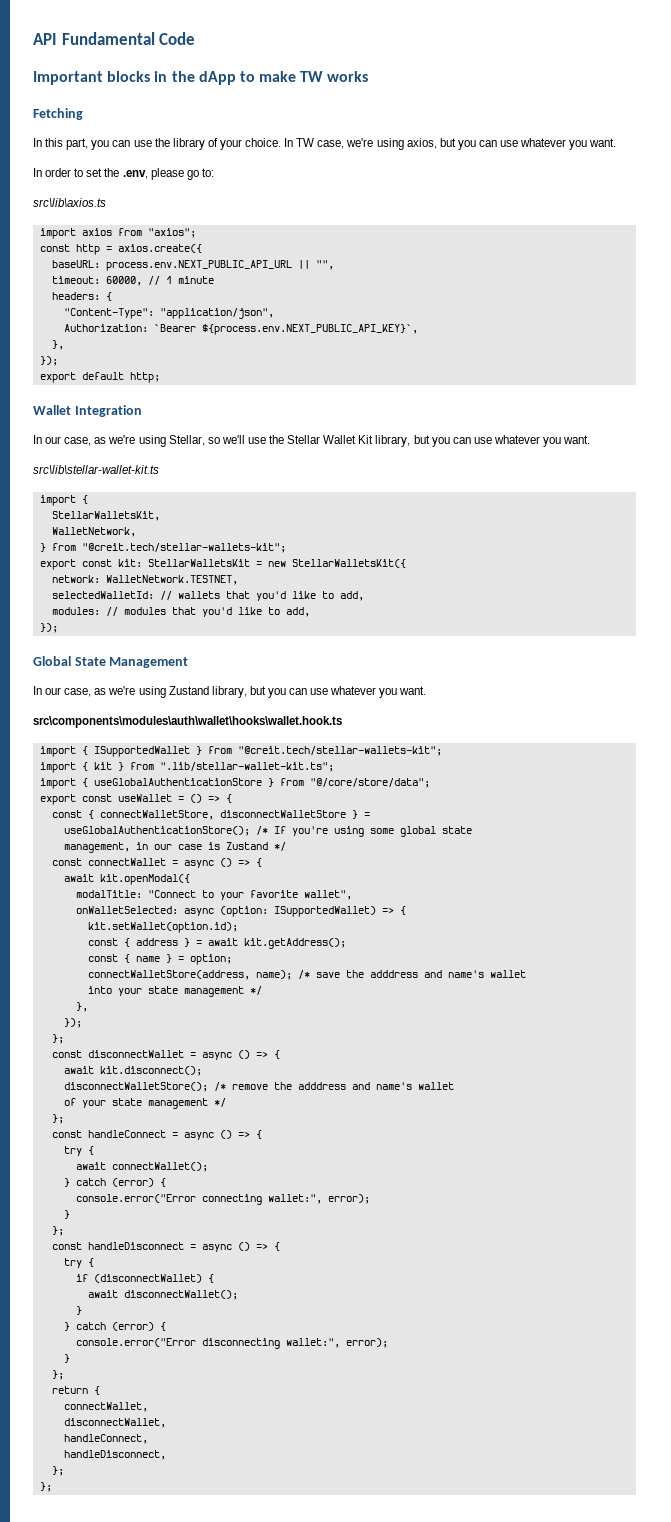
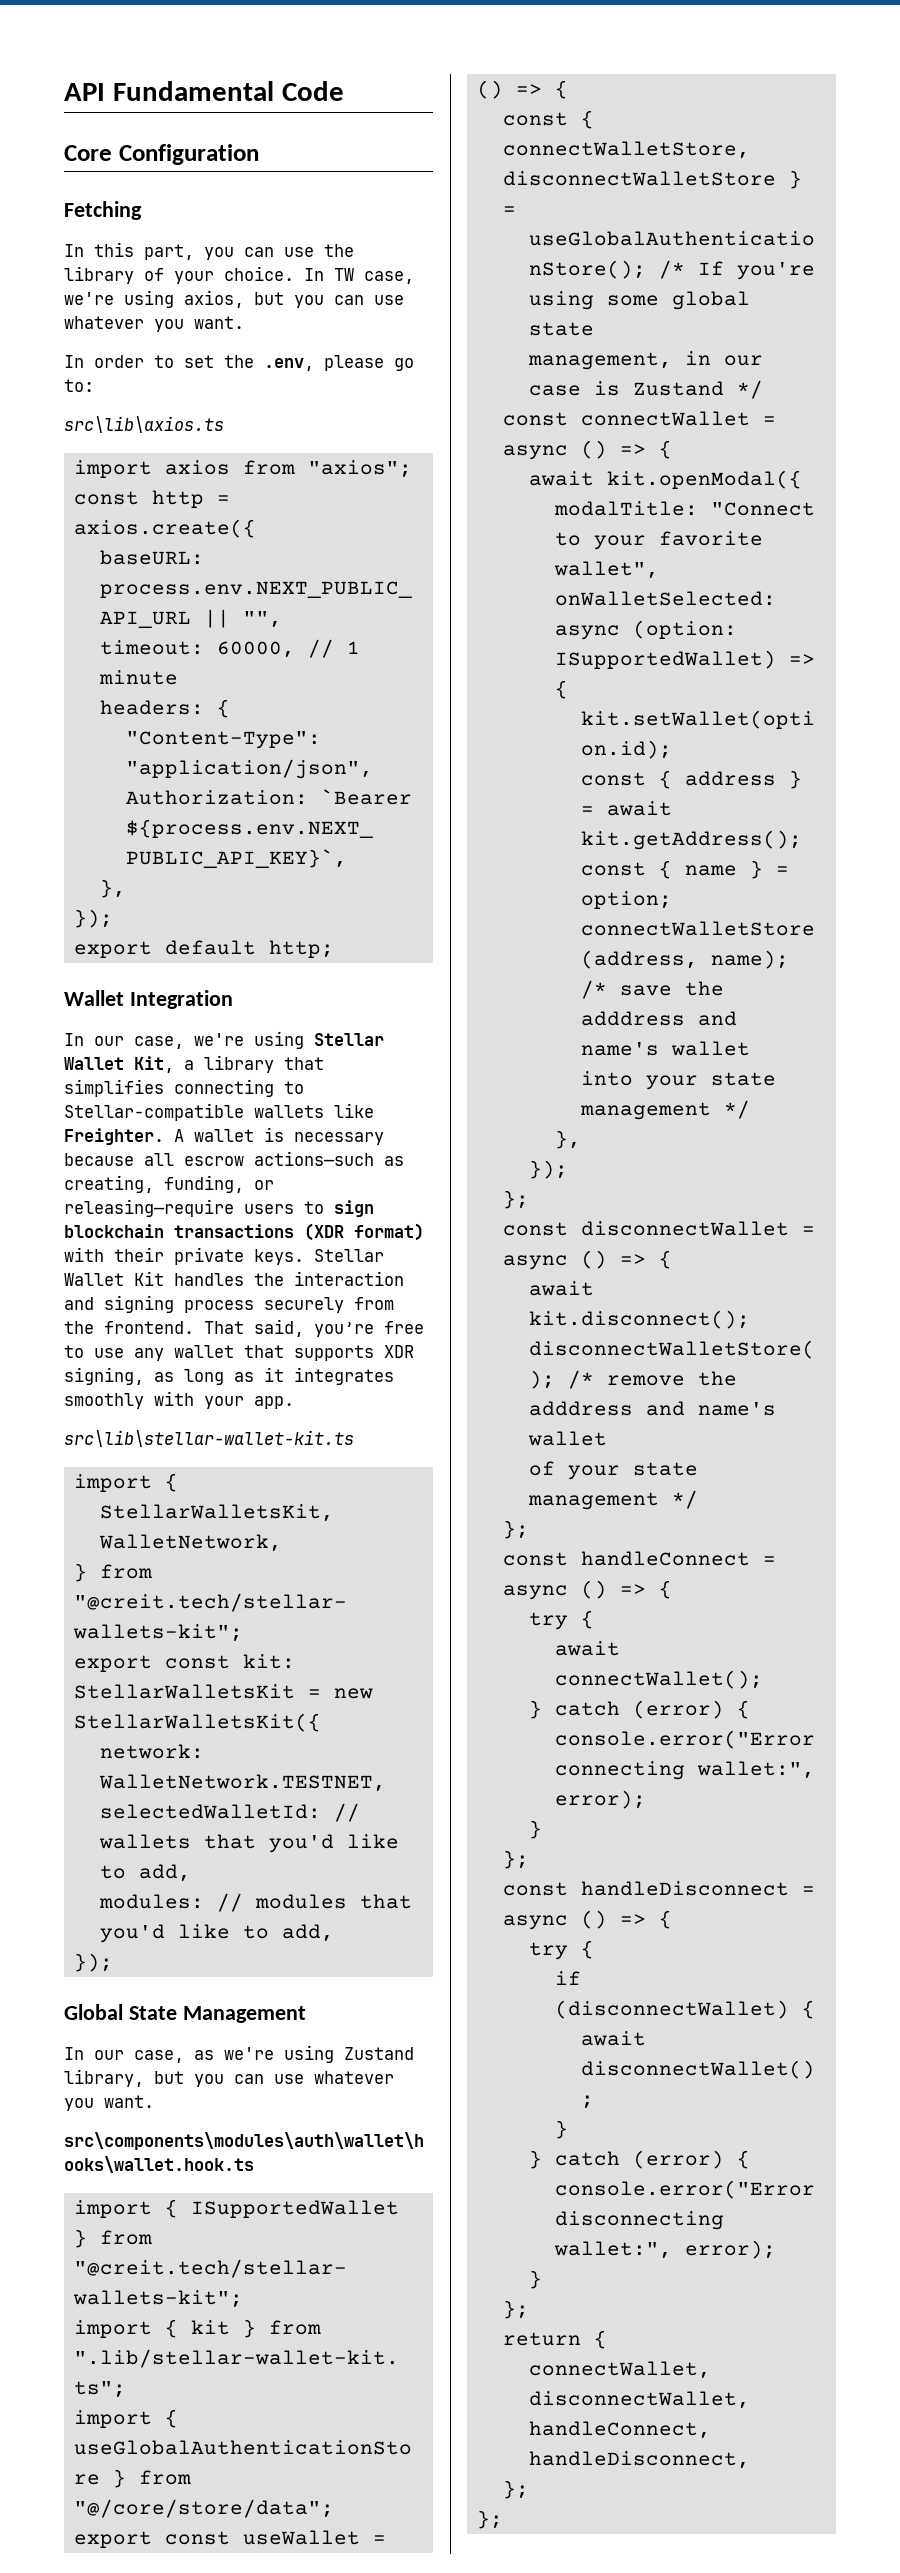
- Important blocks in the dApp to make TW works
+ Core Configuration
- In our case, as we're using Stellar, so we'll use the Stellar Wallet Kit library, but you can use whatever you want.
+ In our case, we're using Stellar Wallet Kit, a library that simplifies connecting to Stellar-compatible wallets like Freighter. A wallet is necessary because all escrow actions—such as creating, funding, or releasing—require users to sign blockchain transactions (XDR format) with their private keys. Stellar Wallet Kit handles the interaction and signing process securely from the frontend. That said, you’re free to use any wallet that supports XDR signing, as long as it integrates smoothly with your app.

